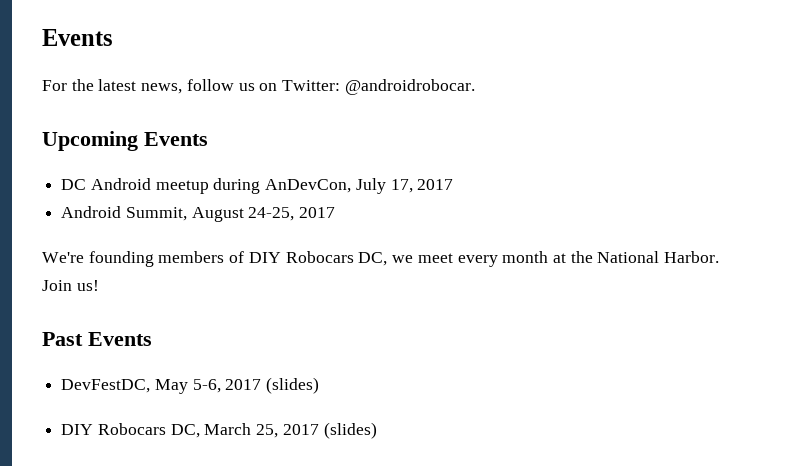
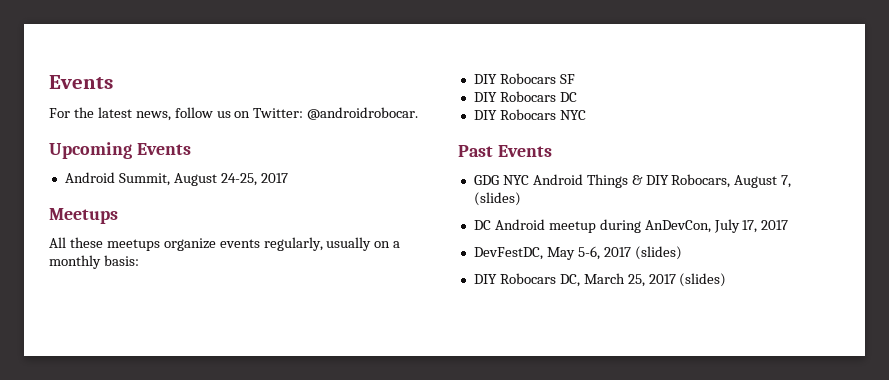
+ Android Summit, August 24-25, 2017
+ Meetups
+ All these meetups organize events regularly, usually on a monthly basis:
+ DIY Robocars SF
+ DIY Robocars DC
+ DIY Robocars NYC
+ Past Events
+ GDG NYC Android Things & DIY Robocars, August 7, (slides)
- Android Summit, August 24-25, 2017
- We're founding members of DIY Robocars DC, we meet every month at the National Harbor. Join us!
- Past Events

